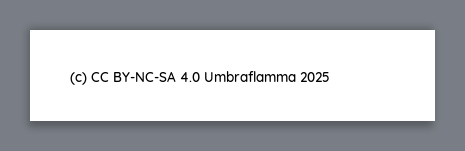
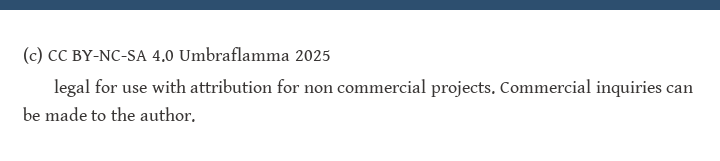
+ legal for use with attribution for non commercial projects. Commercial inquiries can be made to the author.

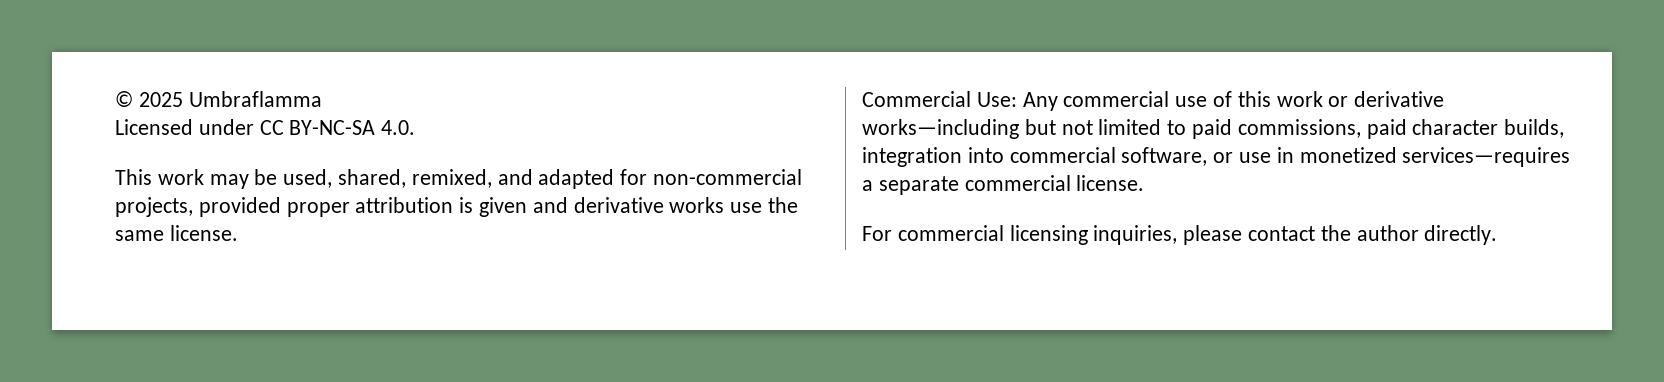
- (c) CC BY-NC-SA 4.0 Umbraflamma 2025
- legal for use with attribution for non commercial projects. Commercial inquiries can be made to the author.
+ © 2025 Umbraflamma
+ Licensed under CC BY-NC-SA 4.0.
+ This work may be used, shared, remixed, and adapted for non-commercial projects, provided proper attribution is given and derivative works use the same license.
+ Commercial Use: Any commercial use of this work or derivative works—including but not limited to paid commissions, paid character builds, integration into commercial software, or use in monetized services—requires a separate commercial license.
+ For commercial licensing inquiries, please contact the author directly.

